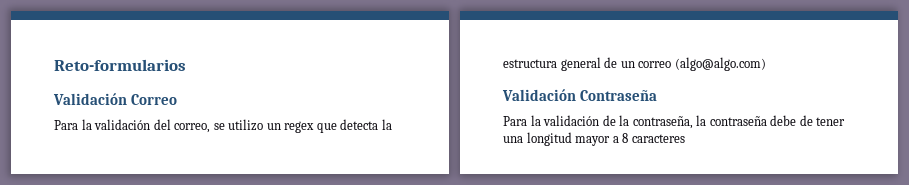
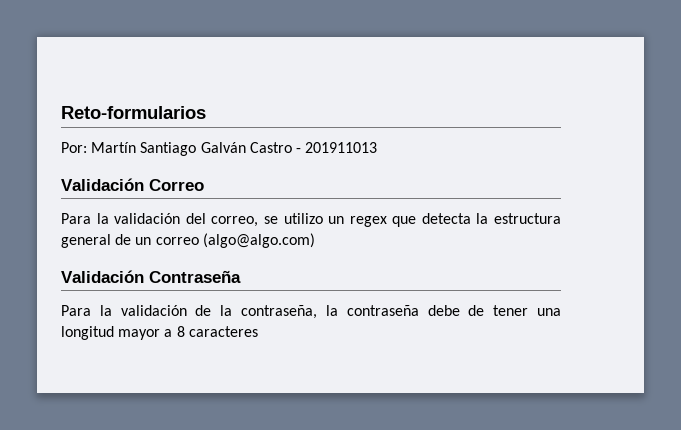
+ Por: Martín Santiago Galván Castro - 201911013

